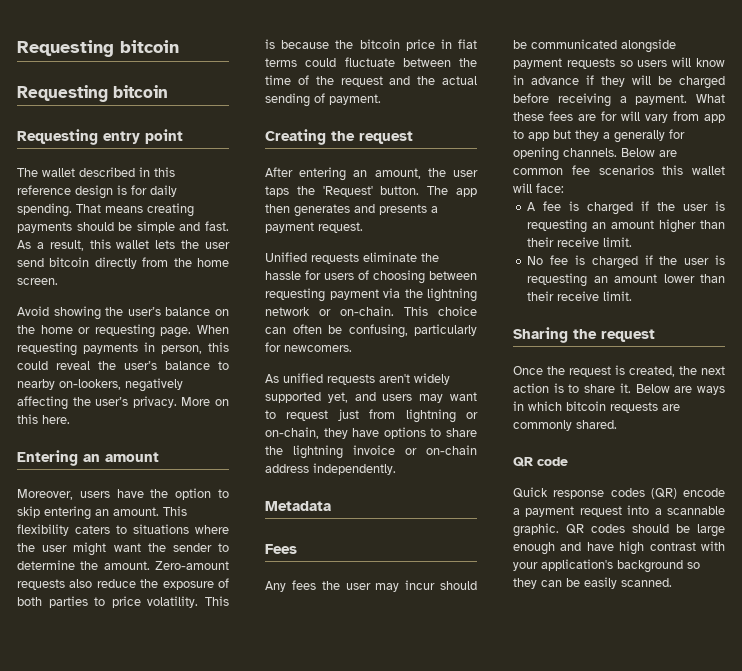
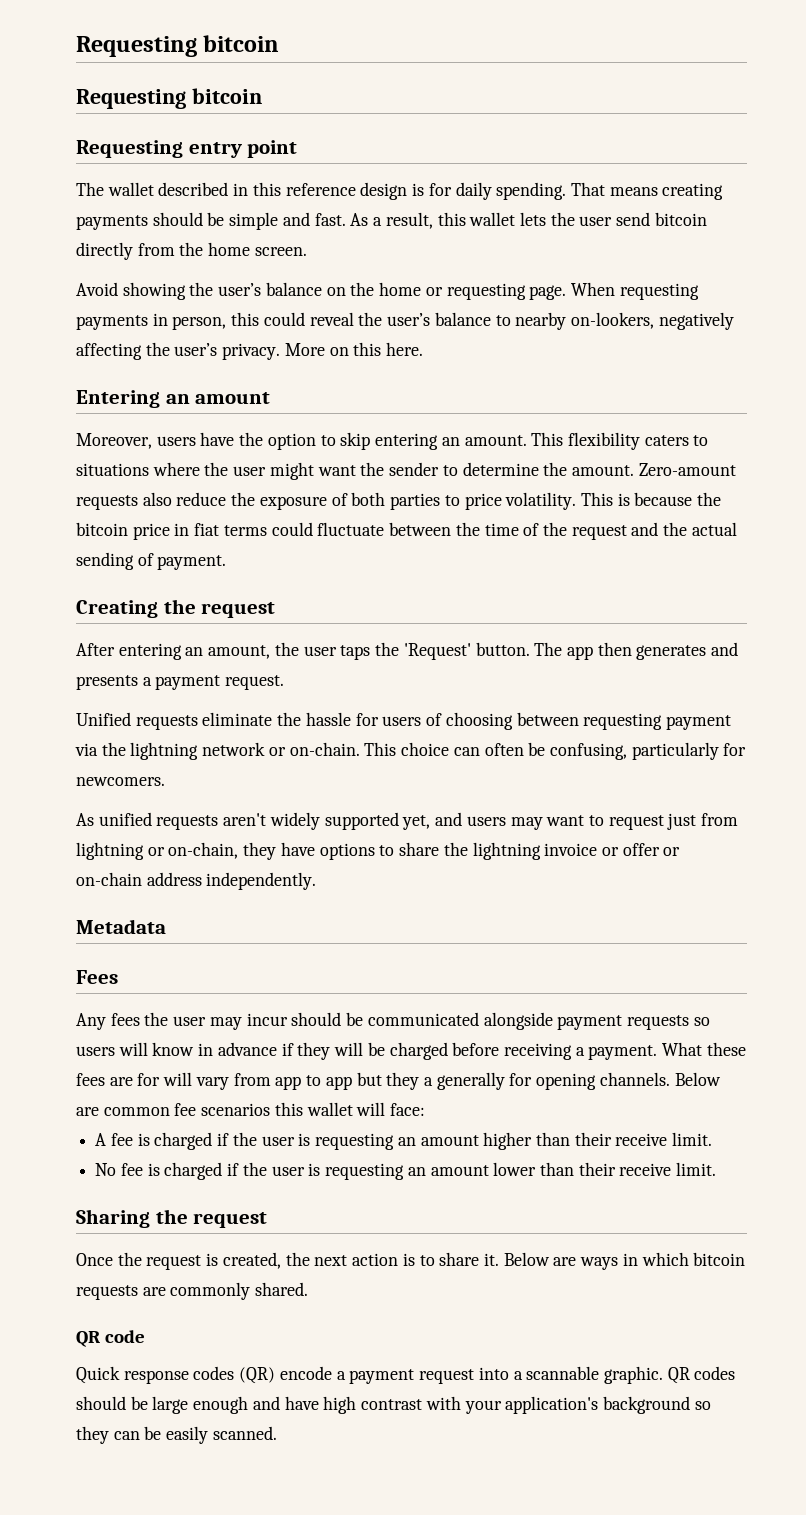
- As unified requests aren't widely supported yet, and users may want to request just from lightning or on-chain, they have options to share the lightning invoice or on-chain address independently.
+ As unified requests aren't widely supported yet, and users may want to request just from lightning or on-chain, they have options to share the lightning invoice or offer or on-chain address independently.

